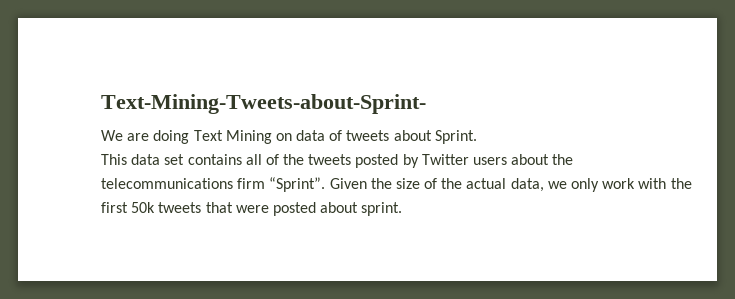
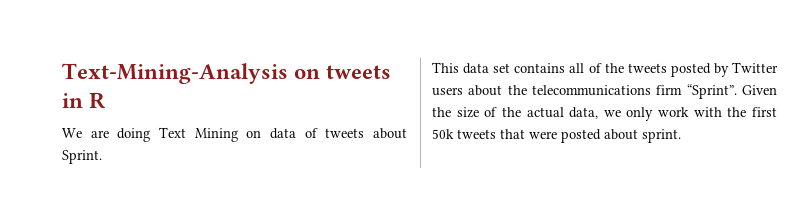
- Text-Mining-Tweets-about-Sprint-
+ Text-Mining-Analysis on tweets in R

